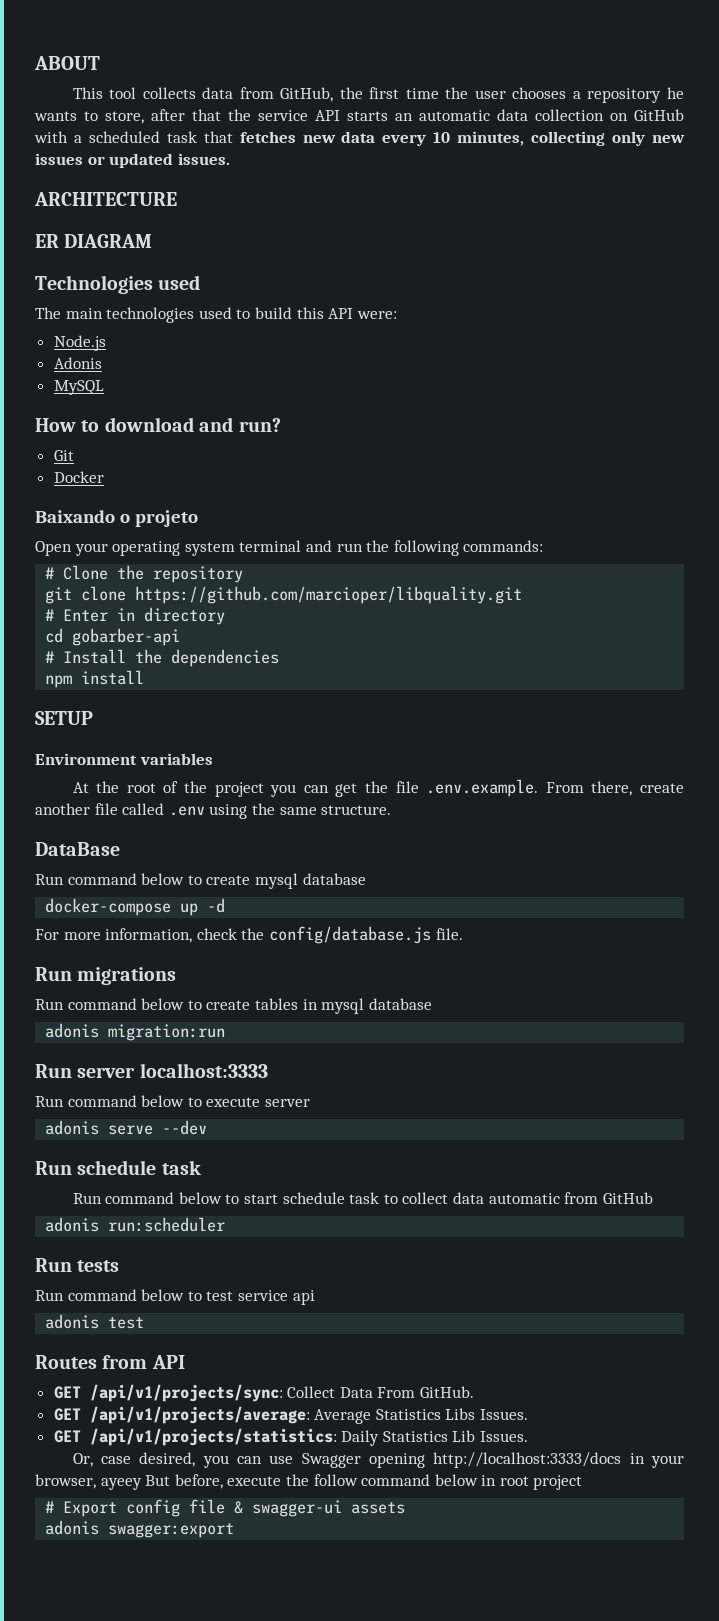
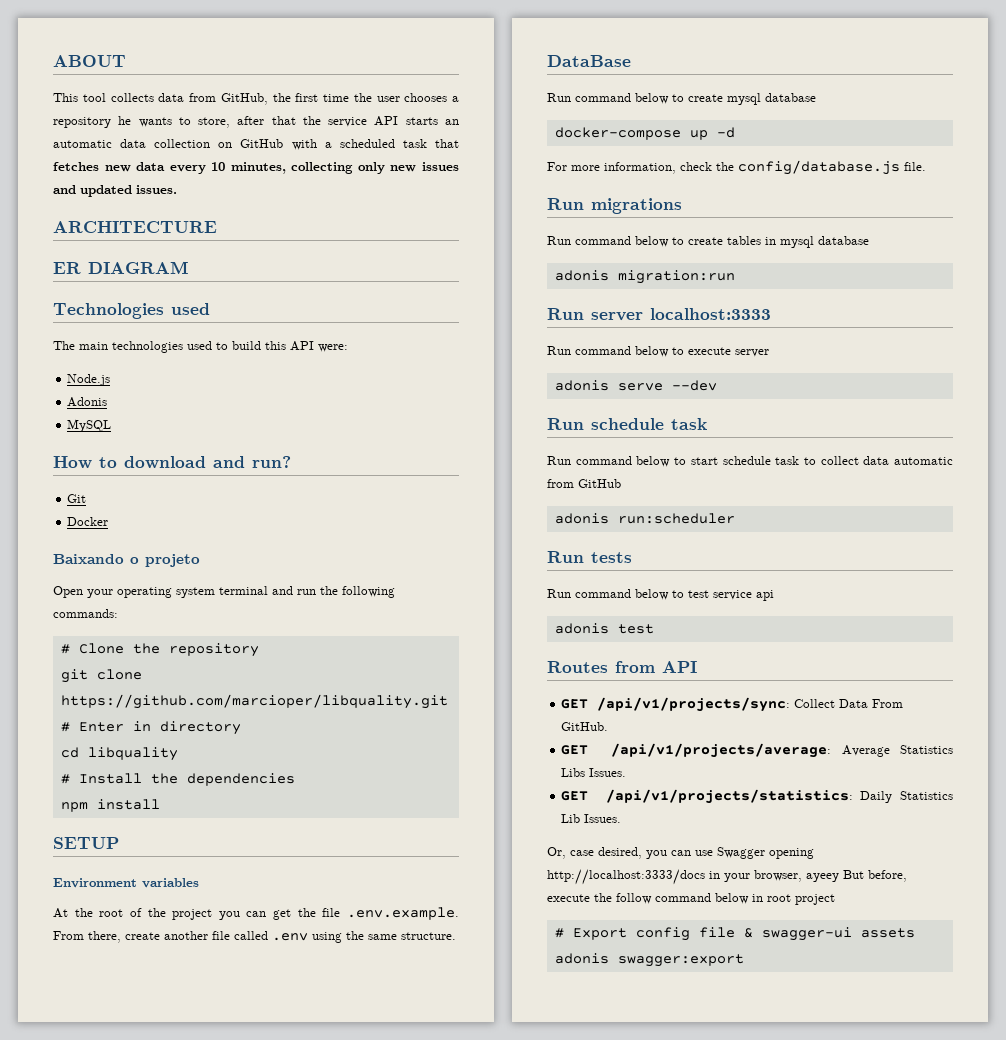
- This tool collects data from GitHub, the first time the user chooses a repository he wants to store, after that the service API starts an automatic data collection on GitHub with a scheduled task that fetches new data every 10 minutes, collecting only new issues or updated issues.
+ This tool collects data from GitHub, the first time the user chooses a repository he wants to store, after that the service API starts an automatic data collection on GitHub with a scheduled task that fetches new data every 10 minutes, collecting only new issues and updated issues.
- cd gobarber-api
+ cd libquality

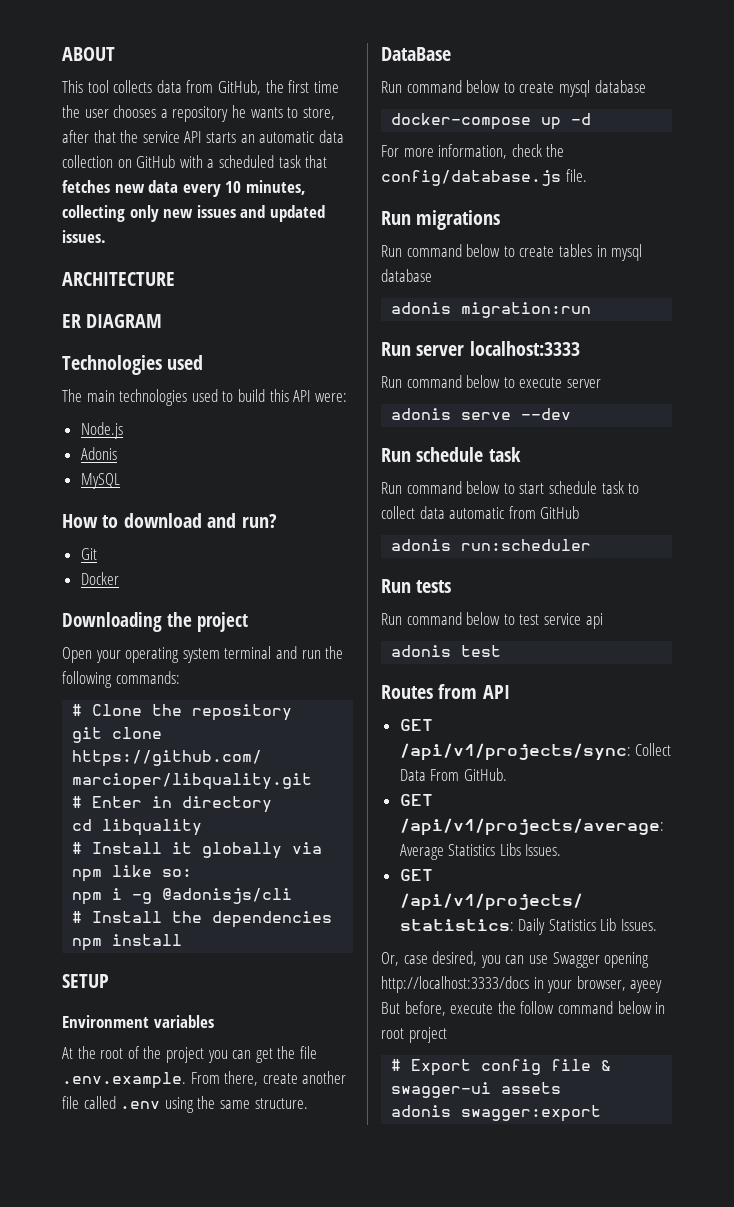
- Baixando o projeto
+ Downloading the project
+ # Install it globally via npm like so:
+ npm i -g @adonisjs/cli

